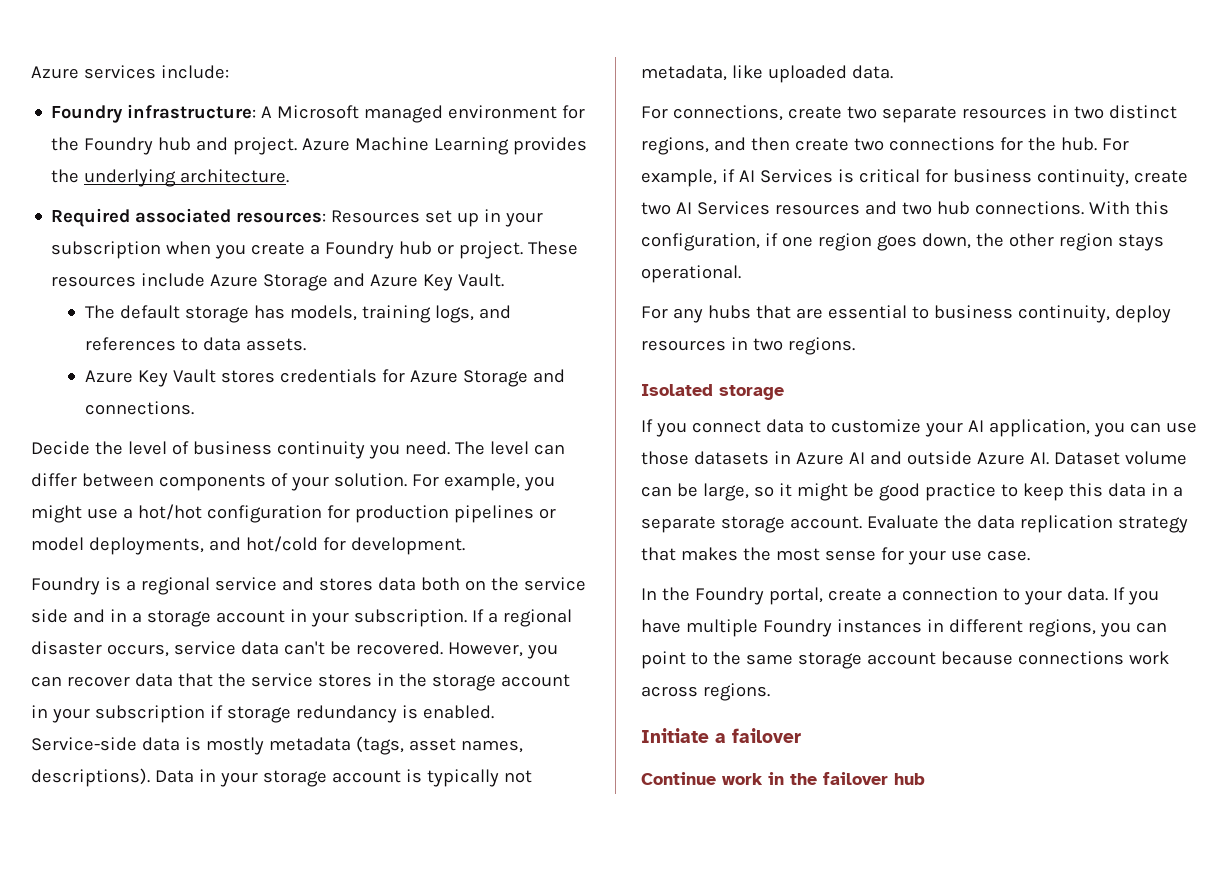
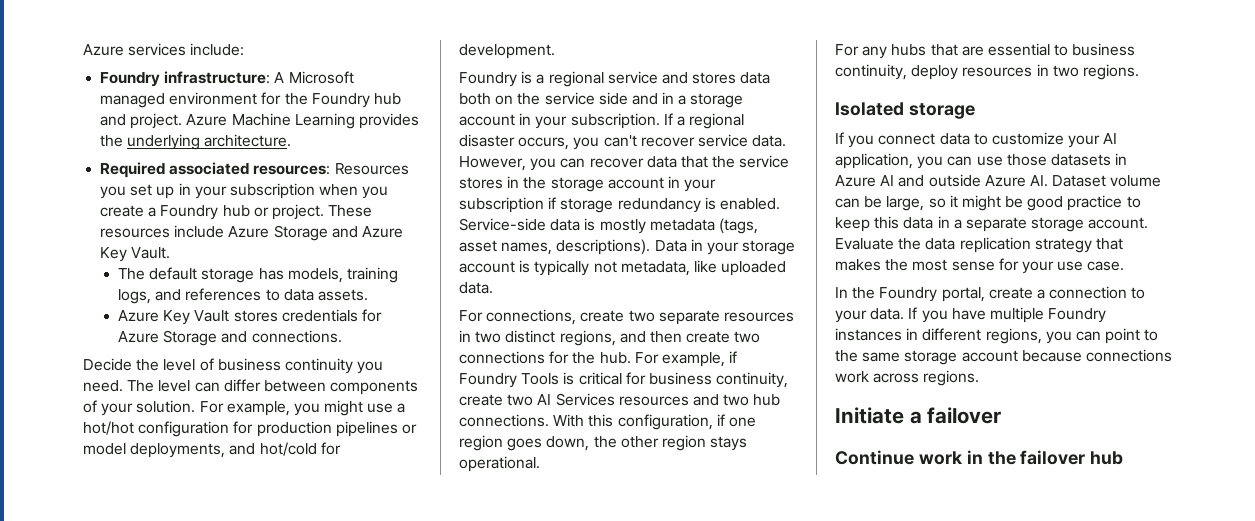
- Required associated resources: Resources set up in your subscription when you create a Foundry hub or project.
+ Required associated resources: Resources you set up in your subscription when you create a Foundry hub or project.
- If a regional disaster occurs, service data can't be recovered.
+ If a regional disaster occurs, you can't recover service data.
- For example, if AI Services is critical for business continuity, create two AI Services resources and two hub connections.
+ For example, if Foundry Tools is critical for business continuity, create two AI Services resources and two hub connections.

